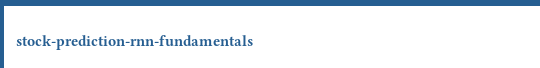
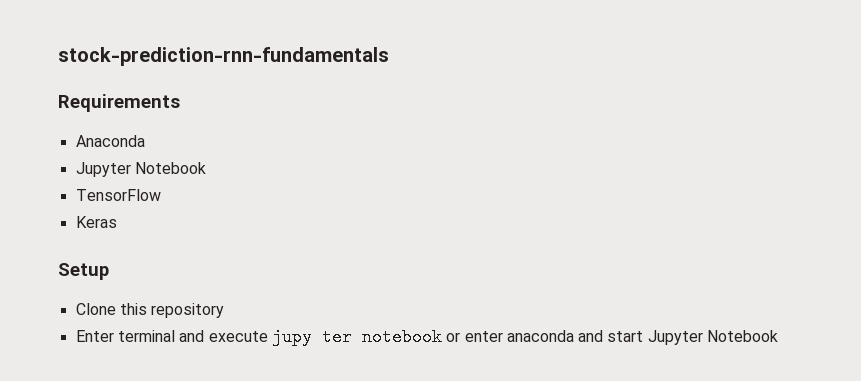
+ Requirements
+ Anaconda
+ Jupyter Notebook
+ TensorFlow
+ Keras
+ Setup
+ Clone this repository
+ Enter terminal and execute jupy ter notebook or enter anaconda and start Jupyter Notebook

